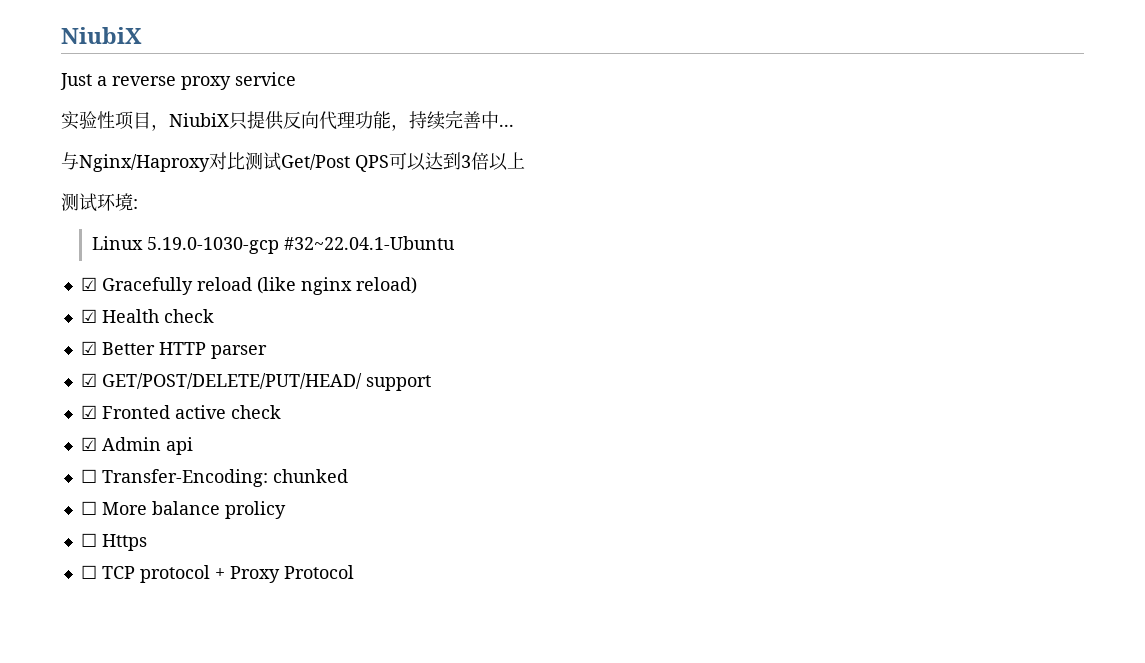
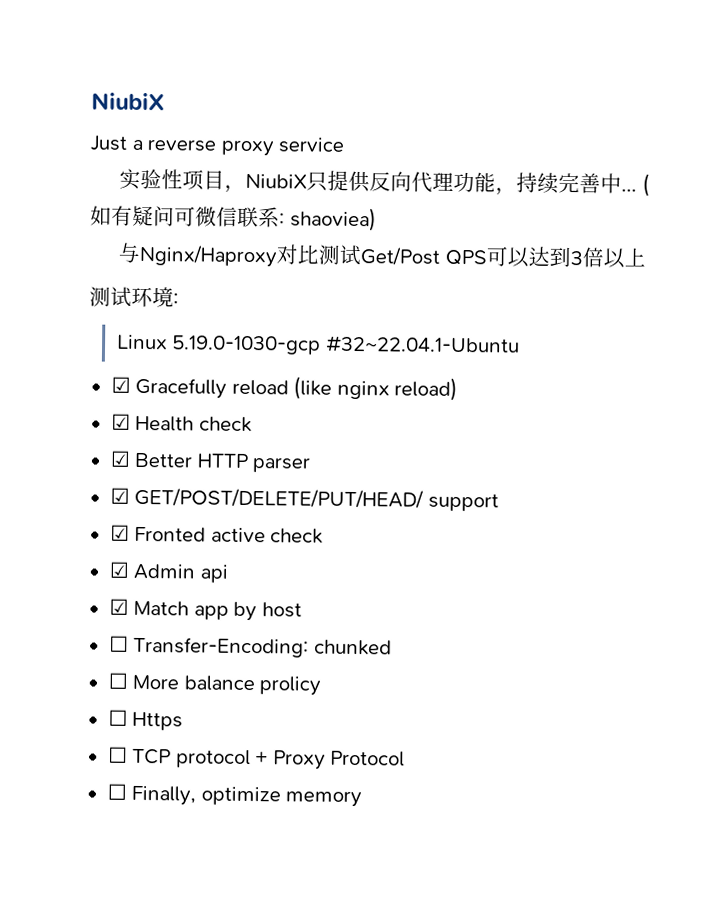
+ (如有疑问可微信联系: shaoviea)
+ ☑ Match app by host
+ ☐ Finally, optimize memory

